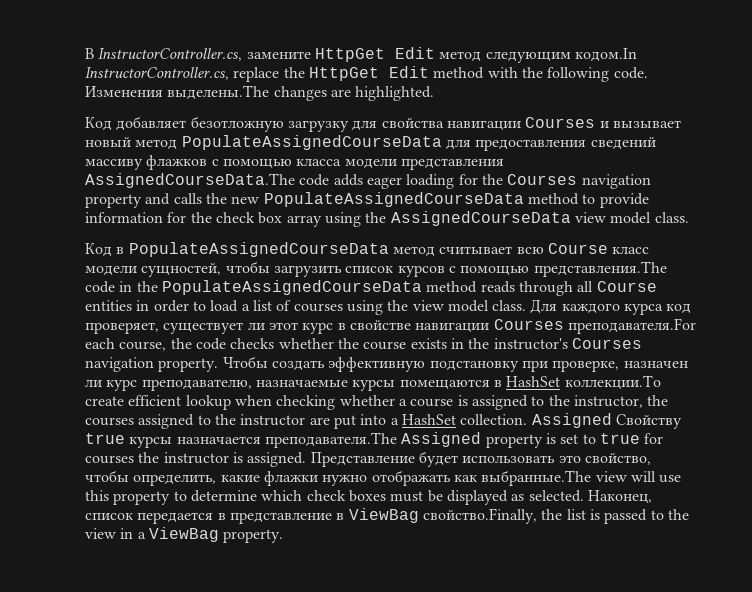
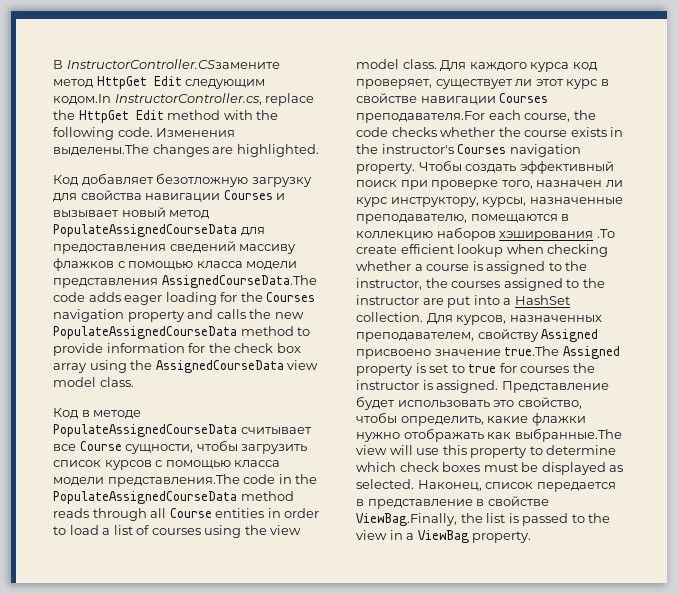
- В InstructorController.cs, замените HttpGet Edit метод следующим кодом.In InstructorController.cs, replace the HttpGet Edit method with the following code.
+ В InstructorController.CSзамените метод HttpGet Edit следующим кодом.In InstructorController.cs, replace the HttpGet Edit method with the following code.
- Код в PopulateAssignedCourseData метод считывает всю Course класс модели сущностей, чтобы загрузить список курсов с помощью представления.The code in the PopulateAssignedCourseData method reads through all Course entities in order to load a list of courses using the view model class.
+ Код в методе PopulateAssignedCourseData считывает все Course сущности, чтобы загрузить список курсов с помощью класса модели представления.The code in the PopulateAssignedCourseData method reads through all Course entities in order to load a list of courses using the view model class.
- Чтобы создать эффективную подстановку при проверке, назначен ли курс преподавателю, назначаемые курсы помещаются в HashSet коллекции.To create efficient lookup when checking whether a course is assigned to the instructor, the courses assigned to the instructor are put into a HashSet collection.
+ Чтобы создать эффективный поиск при проверке того, назначен ли курс инструктору, курсы, назначенные преподавателю, помещаются в коллекцию наборов хэширования .To create efficient lookup when checking whether a course is assigned to the instructor, the courses assigned to the instructor are put into a HashSet collection.
- Assigned Свойству true курсы назначается преподавателя.The Assigned property is set to true for courses the instructor is assigned.
+ Для курсов, назначенных преподавателем, свойству Assigned присвоено значение true.The Assigned property is set to true for courses the instructor is assigned.
- Наконец, список передается в представление в ViewBag свойство.Finally, the list is passed to the view in a ViewBag property.
+ Наконец, список передается в представление в свойстве ViewBag.Finally, the list is passed to the view in a ViewBag property.

